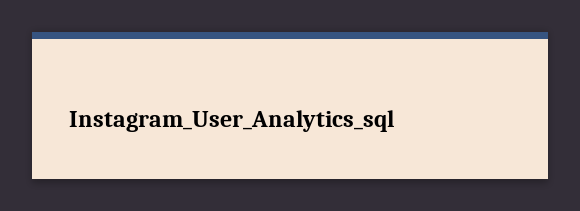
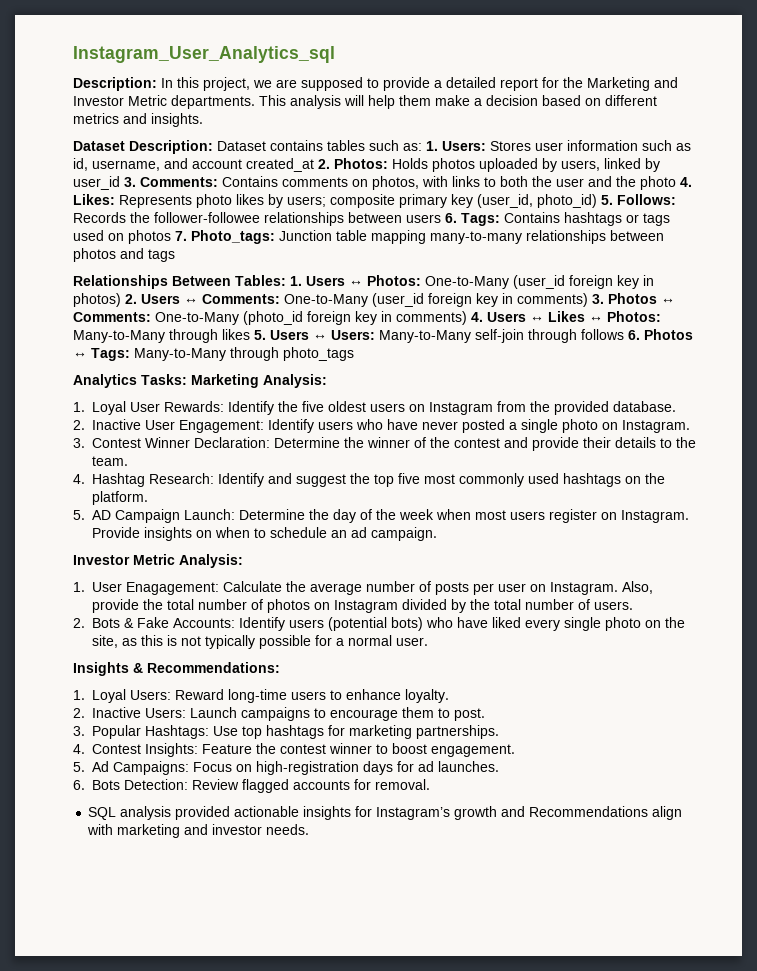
+ Description: In this project, we are supposed to provide a detailed report for the Marketing and Investor Metric departments. This analysis will help them make a decision based on different metrics and insights.
+ Dataset Description: Dataset contains tables such as: 1. Users: Stores user information such as id, username, and account created_at 2. Photos: Holds photos uploaded by users, linked by user_id 3. Comments: Contains comments on photos, with links to both the user and the photo 4. Likes: Represents photo likes by users; composite primary key (user_id, photo_id) 5. Follows: Records the follower-followee relationships between users 6. Tags: Contains hashtags or tags used on photos 7. Photo_tags: Junction table mapping many-to-many relationships between photos and tags
+ Relationships Between Tables: 1. Users ↔ Photos: One-to-Many (user_id foreign key in photos) 2. Users ↔ Comments: One-to-Many (user_id foreign key in comments) 3. Photos ↔ Comments: One-to-Many (photo_id foreign key in comments) 4. Users ↔ Likes ↔ Photos: Many-to-Many through likes 5. Users ↔ Users: Many-to-Many self-join through follows 6. Photos ↔ Tags: Many-to-Many through photo_tags
+ Analytics Tasks: Marketing Analysis:
+ 1. Loyal User Rewards: Identify the five oldest users on Instagram from the provided database.
+ 2. Inactive User Engagement: Identify users who have never posted a single photo on Instagram.
+ 3. Contest Winner Declaration: Determine the winner of the contest and provide their details to the team.
+ 4. Hashtag Research: Identify and suggest the top five most commonly used hashtags on the platform.
+ 5. AD Campaign Launch: Determine the day of the week when most users register on Instagram. Provide insights on when to schedule an ad campaign.
+ Investor Metric Analysis:
+ 1. User Enagagement: Calculate the average number of posts per user on Instagram. Also, provide the total number of photos on Instagram divided by the total number of users.
+ 2. Bots & Fake Accounts: Identify users (potential bots) who have liked every single photo on the site, as this is not typically possible for a normal user.
+ Insights & Recommendations:
+ 1. Loyal Users: Reward long-time users to enhance loyalty.
+ 2. Inactive Users: Launch campaigns to encourage them to post.
+ 3. Popular Hashtags: Use top hashtags for marketing partnerships.
+ 4. Contest Insights: Feature the contest winner to boost engagement.
+ 5. Ad Campaigns: Focus on high-registration days for ad launches.
+ 6. Bots Detection: Review flagged accounts for removal.
+ SQL analysis provided actionable insights for Instagram’s growth and Recommendations align with marketing and investor needs.

